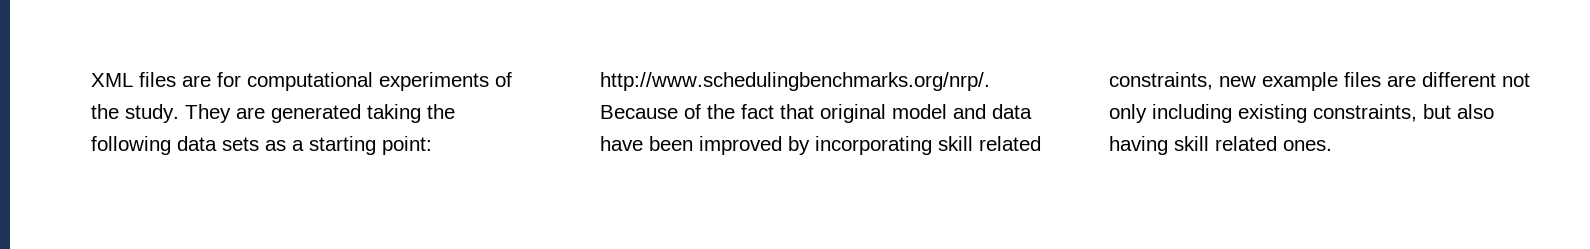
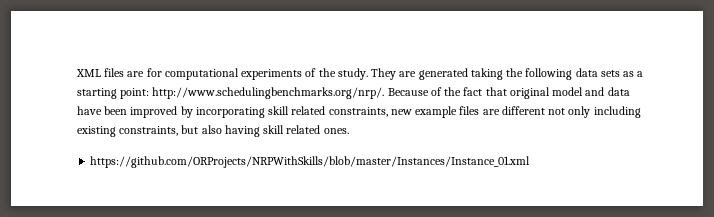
+ https://github.com/ORProjects/NRPWithSkills/blob/master/Instances/Instance_01.xml

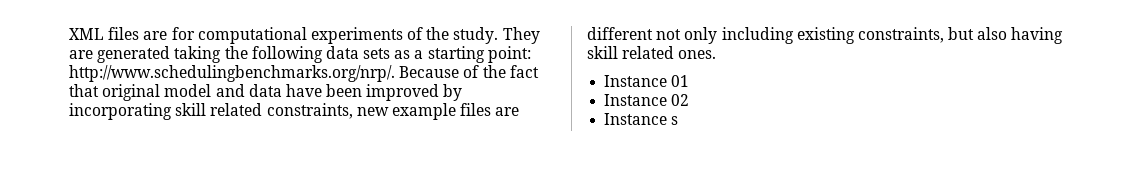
- https://github.com/ORProjects/NRPWithSkills/blob/master/Instances/Instance_01.xml
+ Instance 01
+ Instance 02
+ Instance s

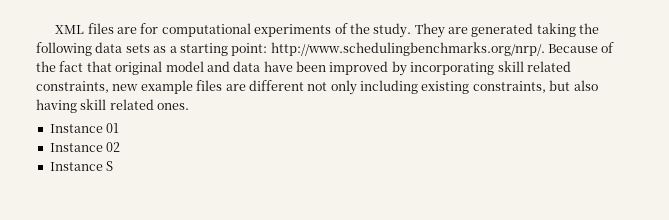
- Instance s
+ Instance S

